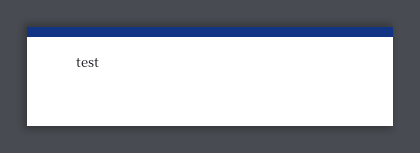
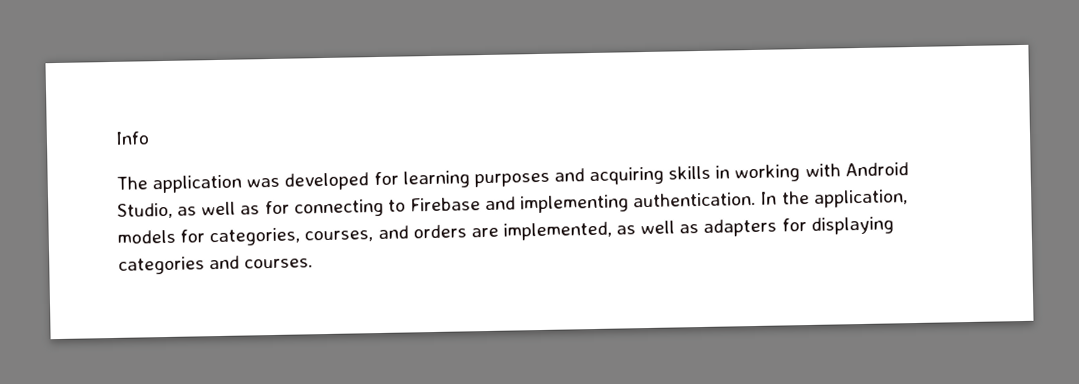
- test
+ Info
+ The application was developed for learning purposes and acquiring skills in working with Android Studio, as well as for connecting to Firebase and implementing authentication. In the application, models for categories, courses, and orders are implemented, as well as adapters for displaying categories and courses.

